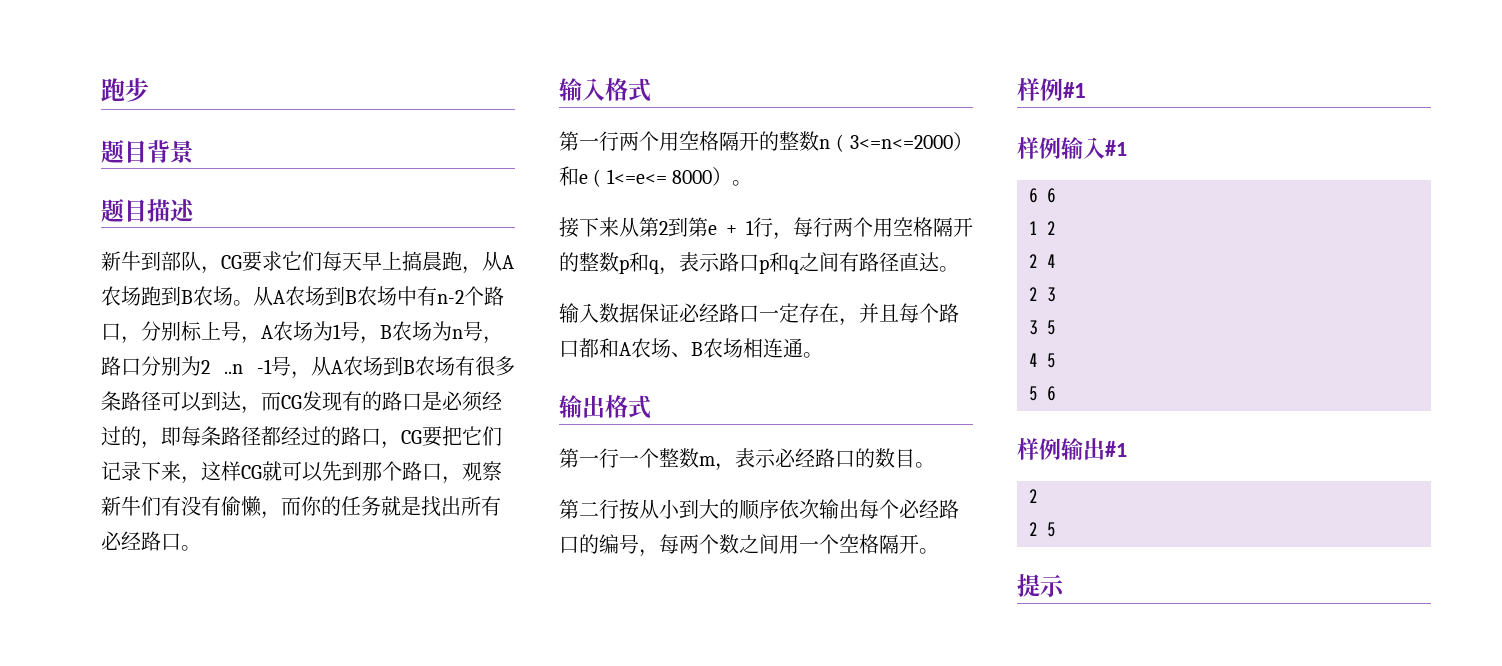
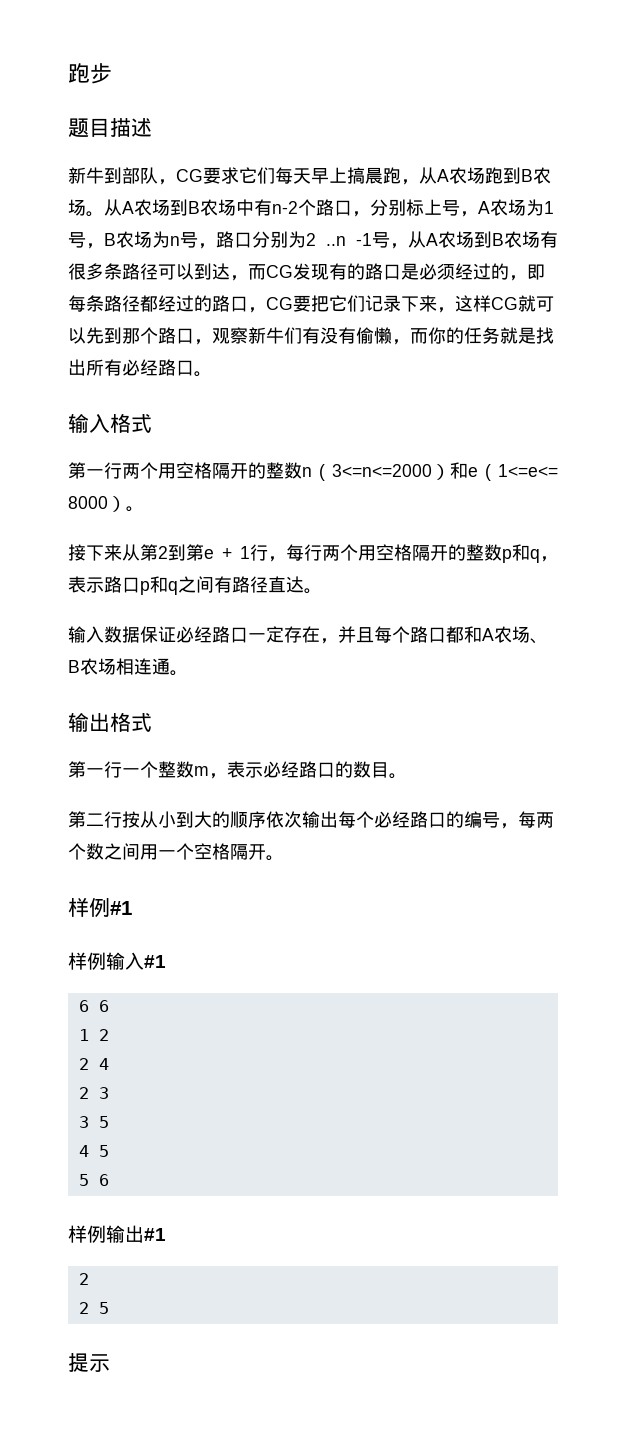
- 题目背景

